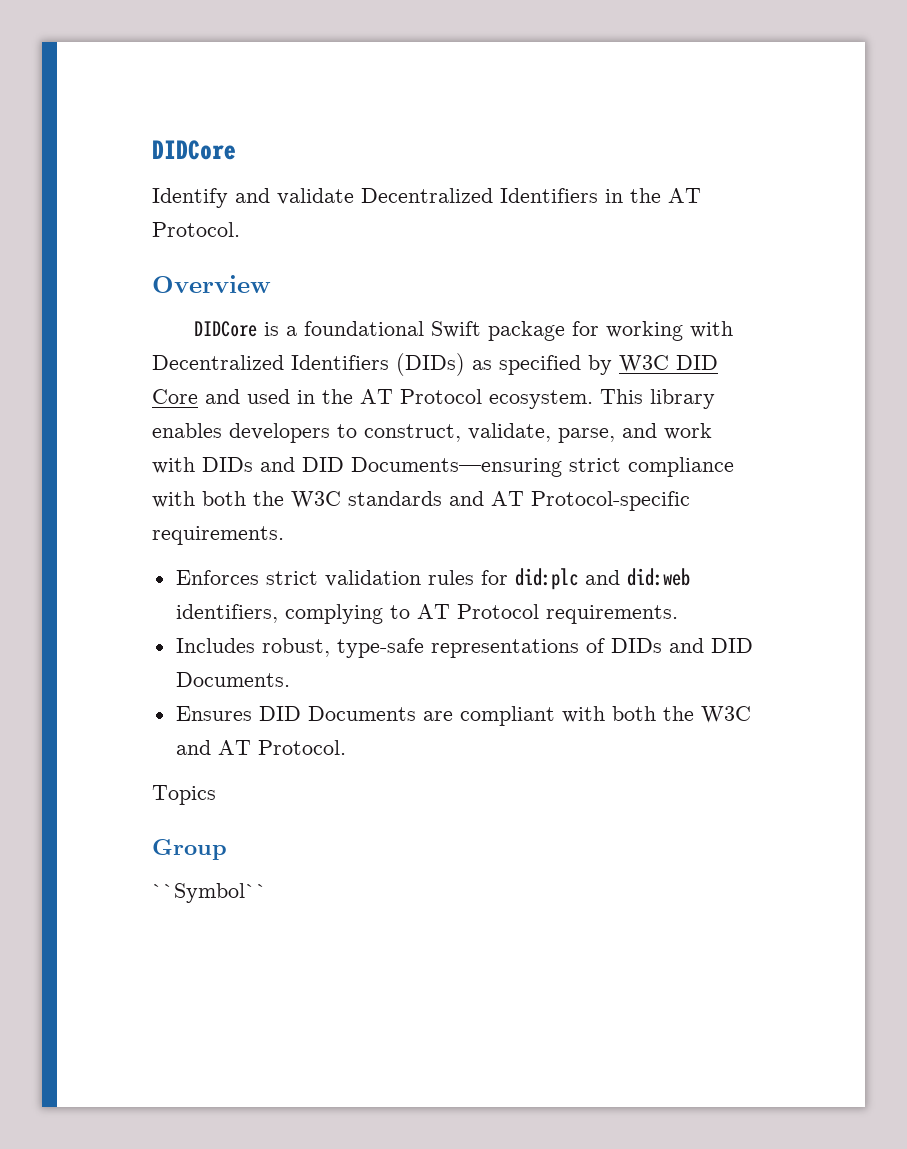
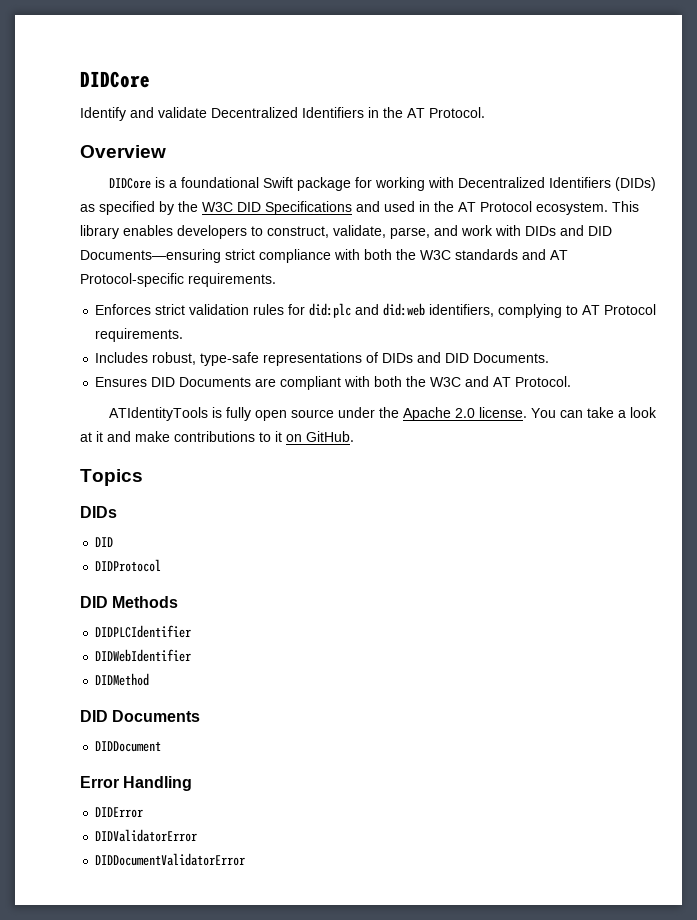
- DIDCore is a foundational Swift package for working with Decentralized Identifiers (DIDs) as specified by W3C DID Core and used in the AT Protocol ecosystem.
+ DIDCore is a foundational Swift package for working with Decentralized Identifiers (DIDs) as specified by the W3C DID Specifications and used in the AT Protocol ecosystem.
+ ATIdentityTools is fully open source under the Apache 2.0 license. You can take a look at it and make contributions to it on GitHub.
  Topics
- Group
- ``Symbol``
+ DIDs
+ DID
+ DIDProtocol
+ DID Methods
+ DIDPLCIdentifier
+ DIDWebIdentifier
+ DIDMethod
+ DID Documents
+ DIDDocument
+ Error Handling
+ DIDError
+ DIDValidatorError
+ DIDDocumentValidatorError

